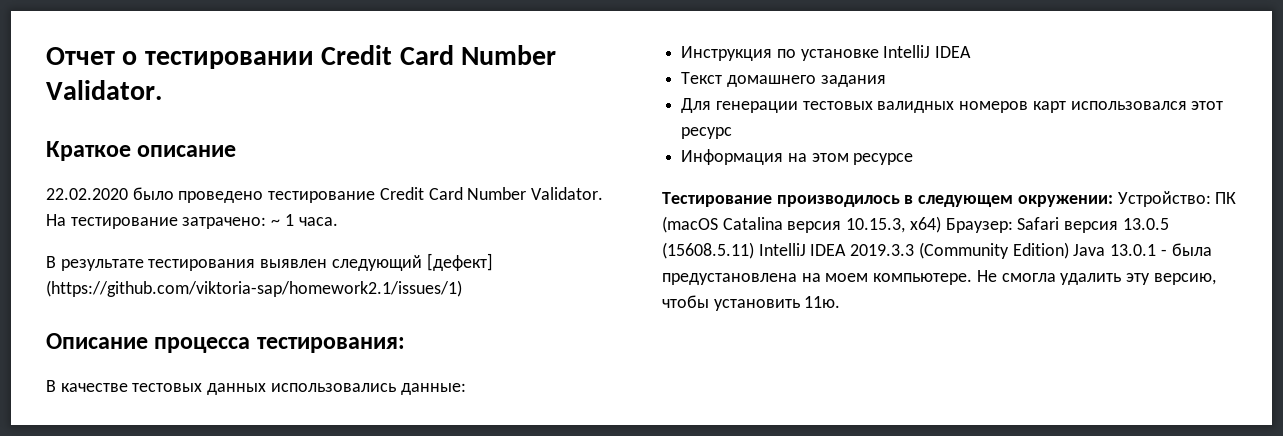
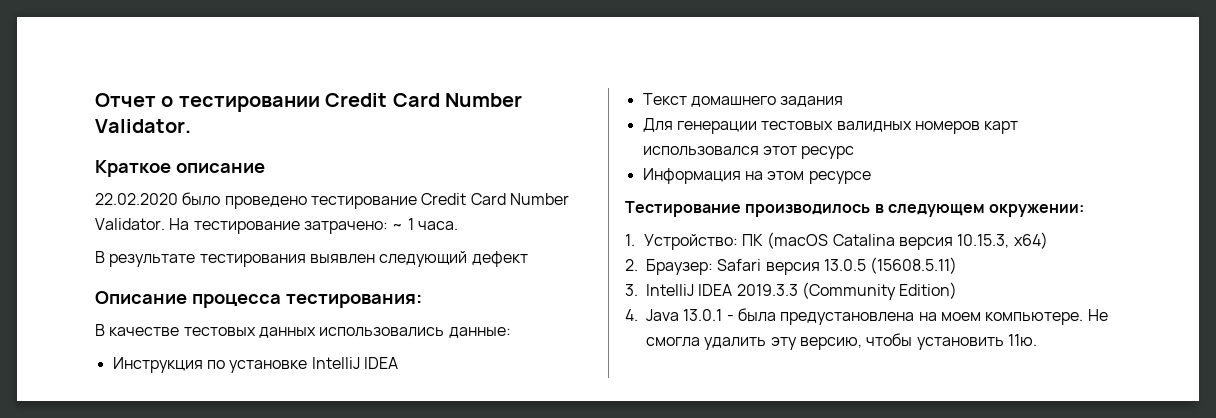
- В результате тестирования выявлен следующий [дефект] (https://github.com/viktoria-sap/homework2.1/issues/1)
+ В результате тестирования выявлен следующий дефект
- Тестирование производилось в следующем окружении: Устройство: ПК (macOS Catalina версия 10.15.3, x64) Браузер: Safari версия 13.0.5 (15608.5.11) IntelliJ IDEA 2019.3.3 (Community Edition) Java 13.0.1 - была предустановлена на моем компьютере.
+ Тестирование производилось в следующем окружении:
+ 1. Устройство: ПК (macOS Catalina версия 10.15.3, x64)
+ 2. Браузер: Safari версия 13.0.5 (15608.5.11)
+ 3. IntelliJ IDEA 2019.3.3 (Community Edition)
+ 4. Java 13.0.1 - была предустановлена на моем компьютере.

